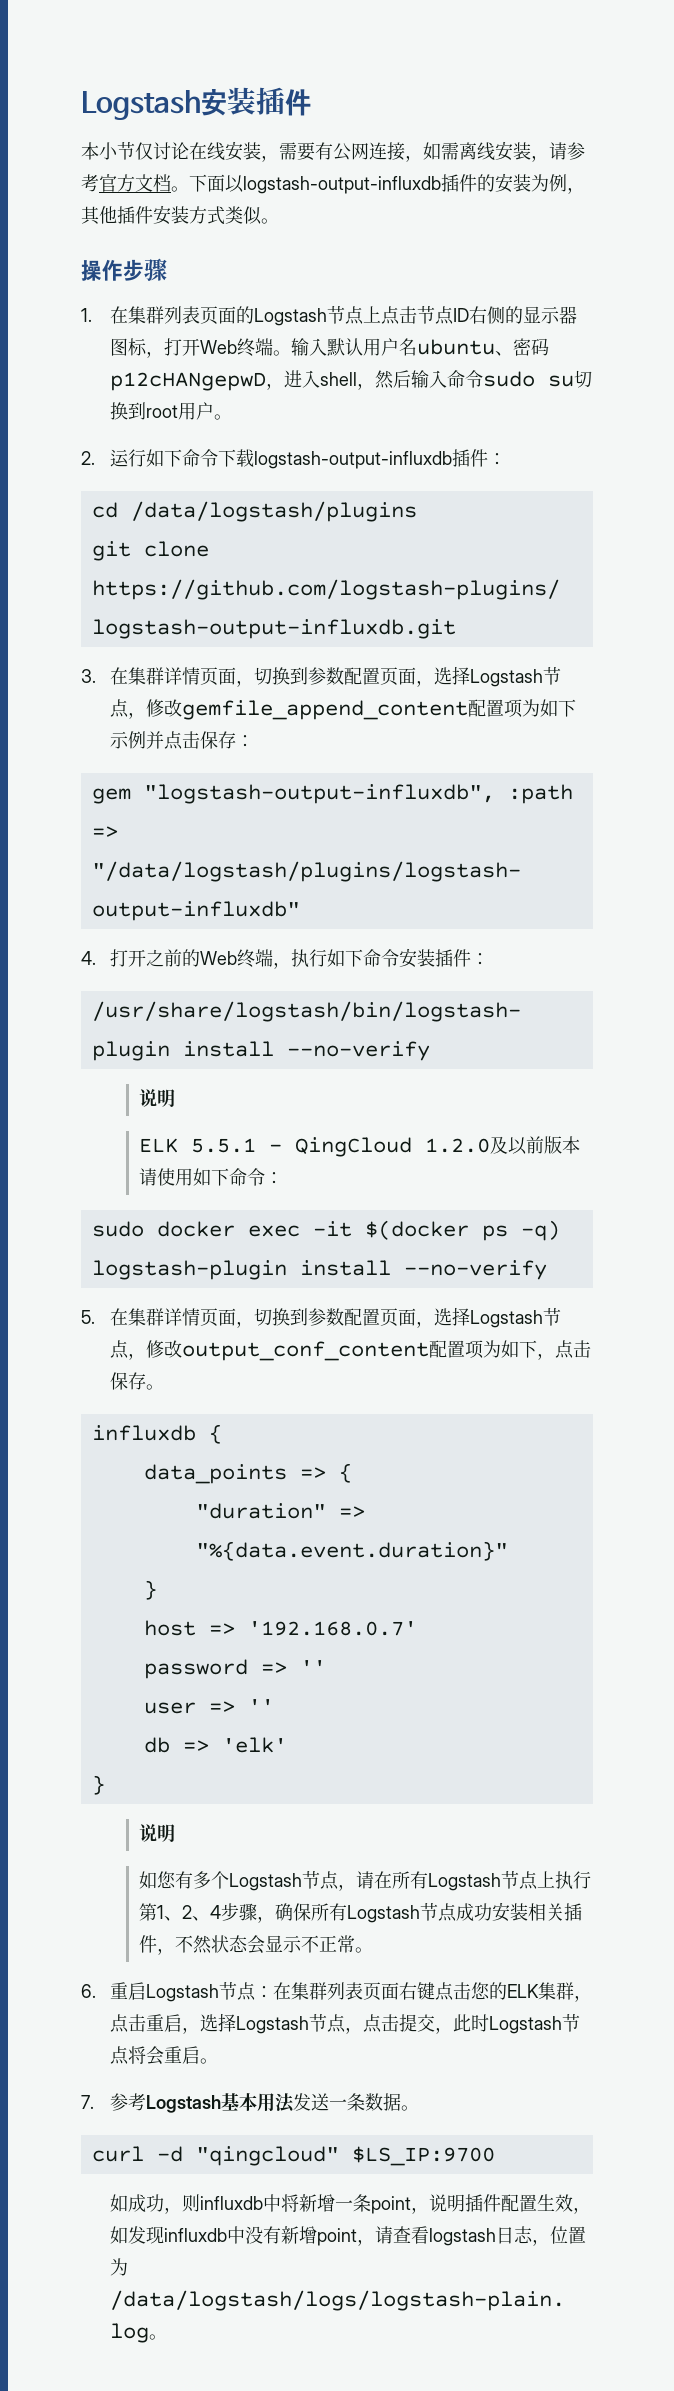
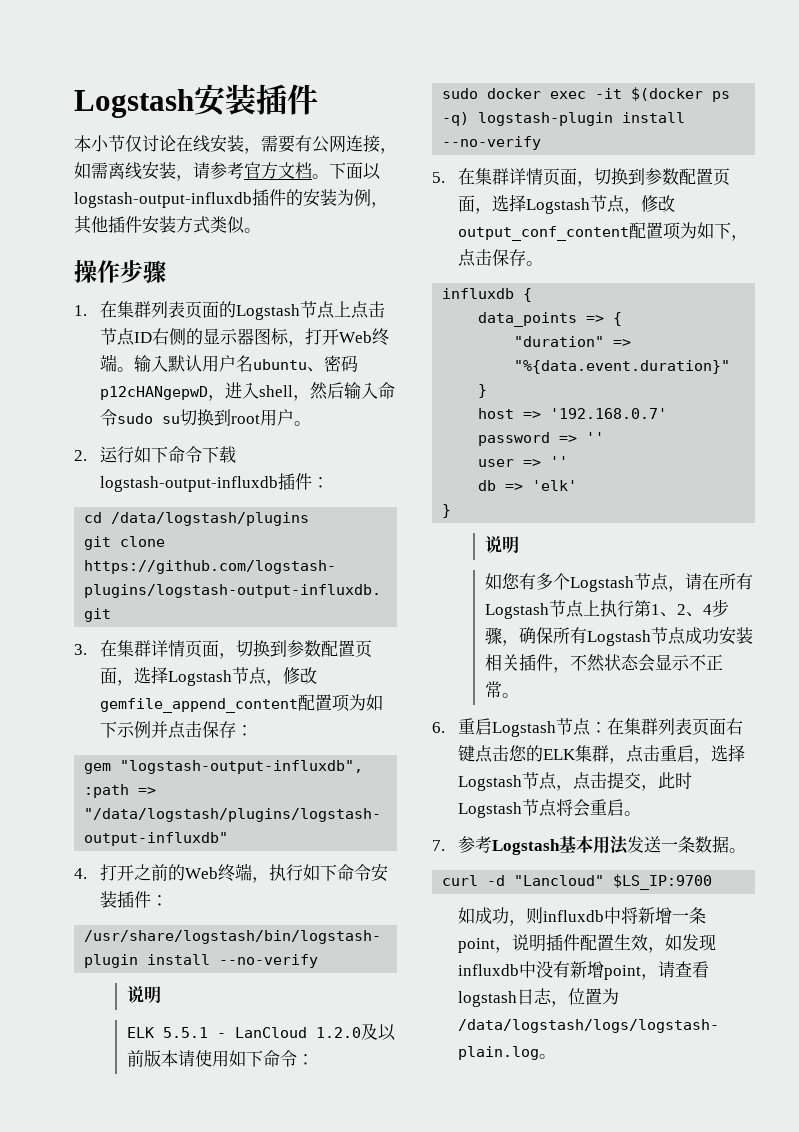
- ELK 5.5.1 - QingCloud 1.2.0及以前版本请使用如下命令：
+ ELK 5.5.1 - LanCloud 1.2.0及以前版本请使用如下命令：
- curl -d "qingcloud" $LS_IP:9700
+ curl -d "Lancloud" $LS_IP:9700

